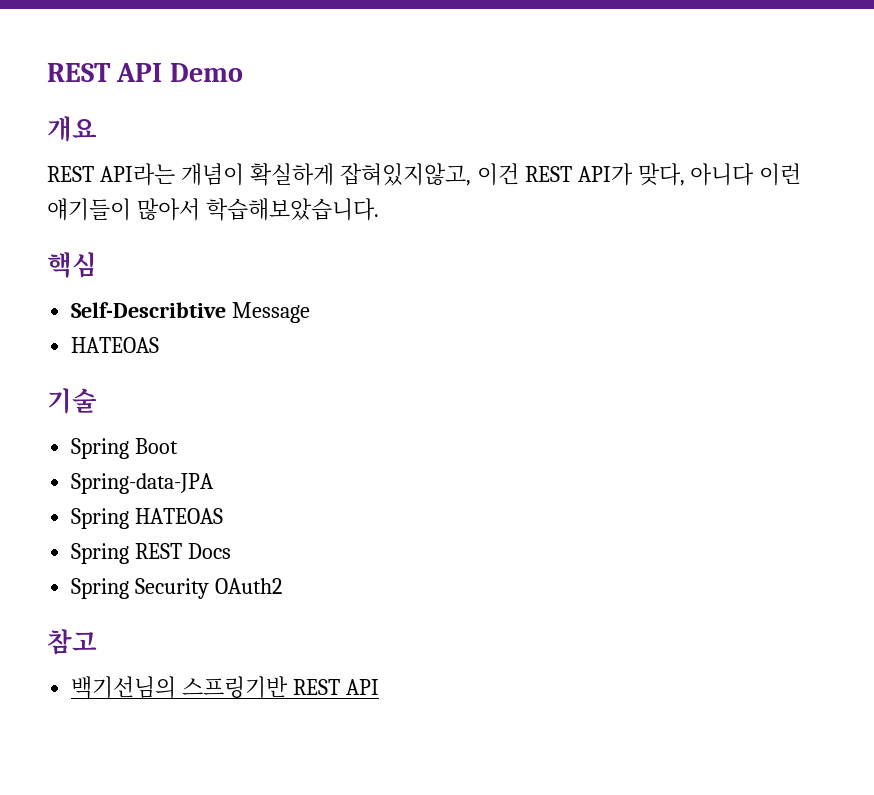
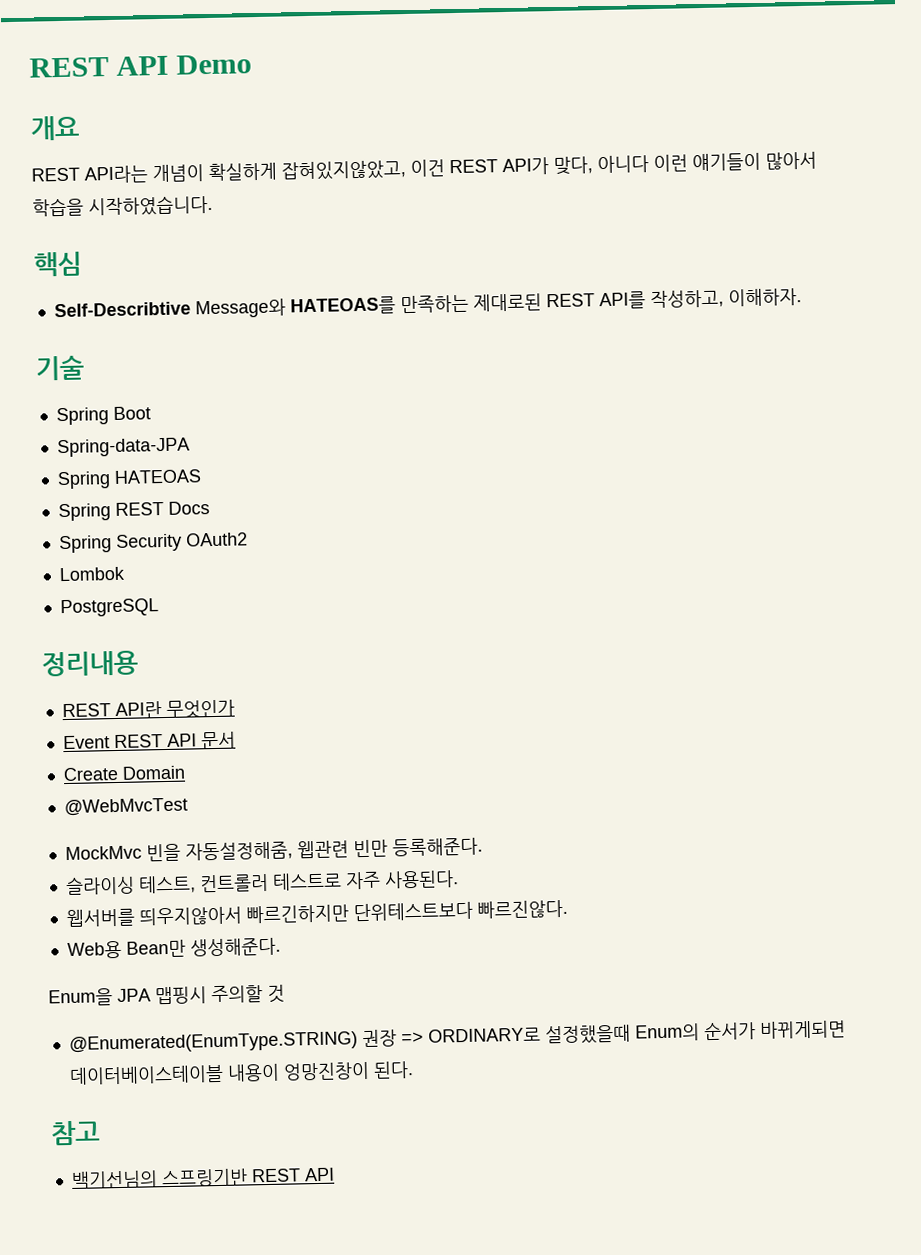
- REST API라는 개념이 확실하게 잡혀있지않고, 이건 REST API가 맞다, 아니다 이런 얘기들이 많아서 학습해보았습니다.
+ REST API라는 개념이 확실하게 잡혀있지않았고, 이건 REST API가 맞다, 아니다 이런 얘기들이 많아서 학습을 시작하였습니다.
- Self-Describtive Message
- HATEOAS
+ Self-Describtive Message와 HATEOAS를 만족하는 제대로된 REST API를 작성하고, 이해하자.
+ Lombok
+ PostgreSQL
+ 정리내용
+ REST API란 무엇인가
+ Event REST API 문서
+ Create Domain
+ @WebMvcTest
+ MockMvc 빈을 자동설정해줌, 웹관련 빈만 등록해준다.
+ 슬라이싱 테스트, 컨트롤러 테스트로 자주 사용된다.
+ 웹서버를 띄우지않아서 빠르긴하지만 단위테스트보다 빠르진않다.
+ Web용 Bean만 생성해준다.
+ Enum을 JPA 맵핑시 주의할 것
+ @Enumerated(EnumType.STRING) 권장 => ORDINARY로 설정했을때 Enum의 순서가 바뀌게되면 데이터베이스테이블 내용이 엉망진창이 된다.

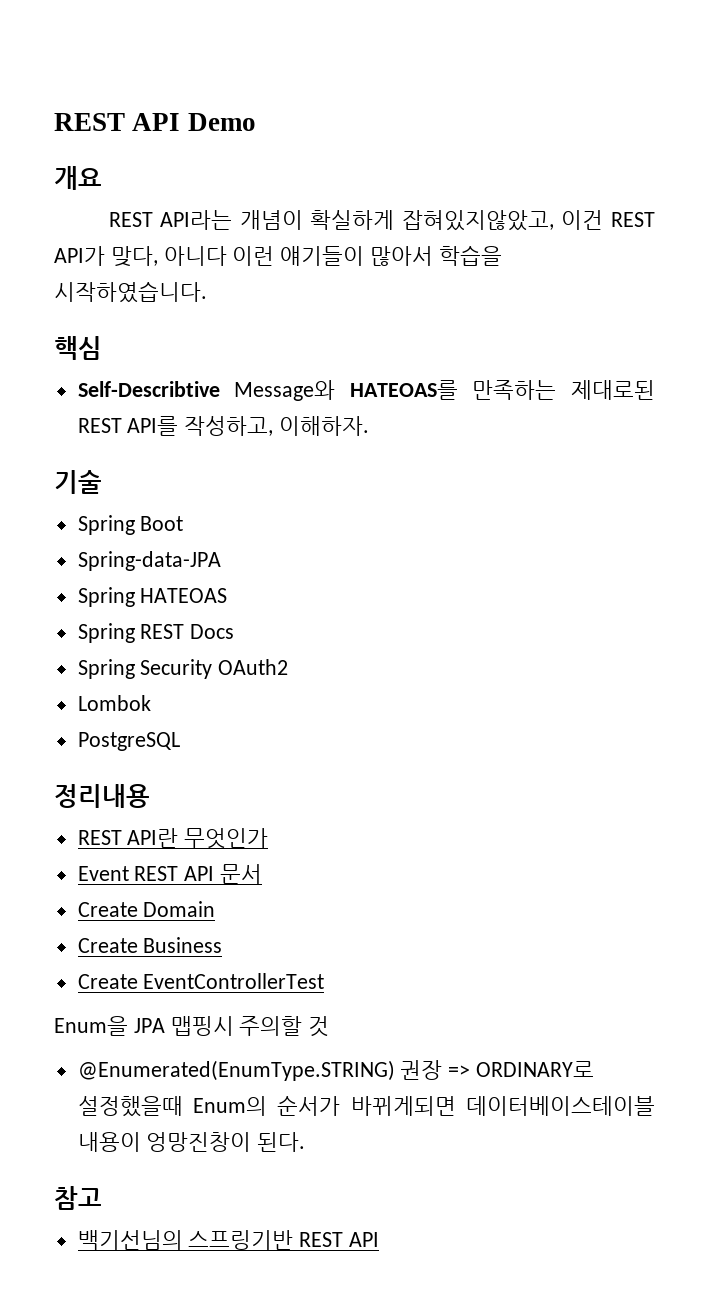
- @WebMvcTest
- MockMvc 빈을 자동설정해줌, 웹관련 빈만 등록해준다.
- 슬라이싱 테스트, 컨트롤러 테스트로 자주 사용된다.
- 웹서버를 띄우지않아서 빠르긴하지만 단위테스트보다 빠르진않다.
- Web용 Bean만 생성해준다.
+ Create Business
+ Create EventControllerTest

